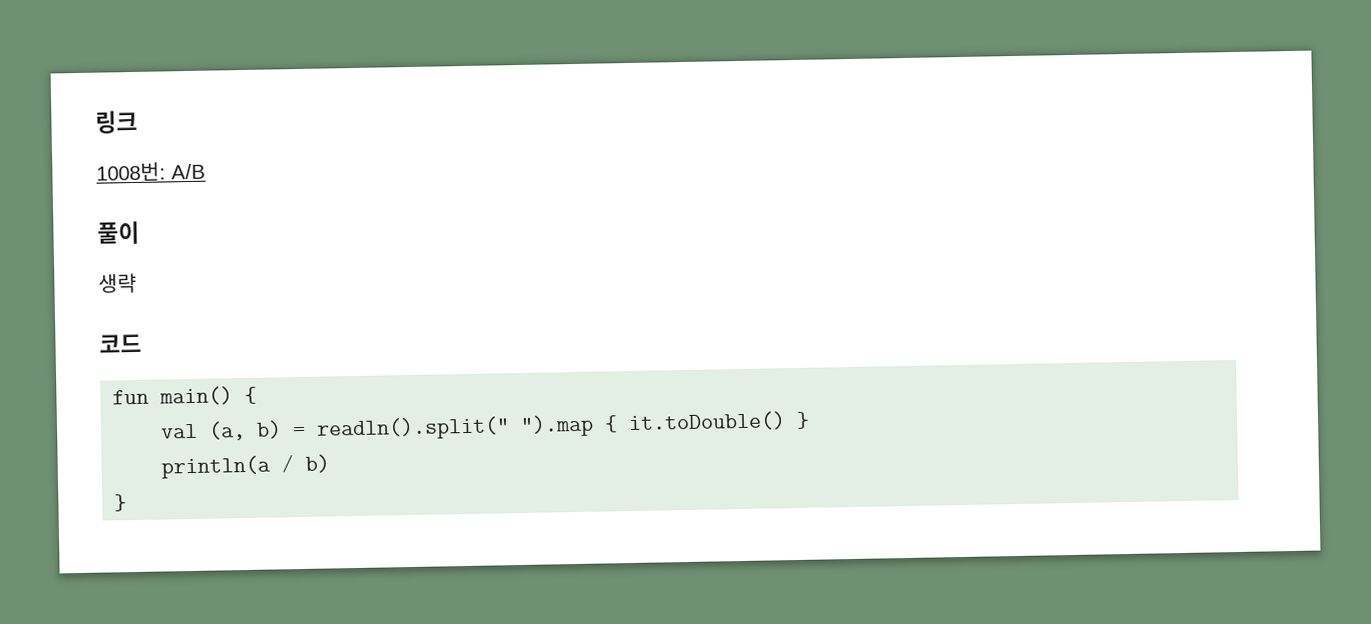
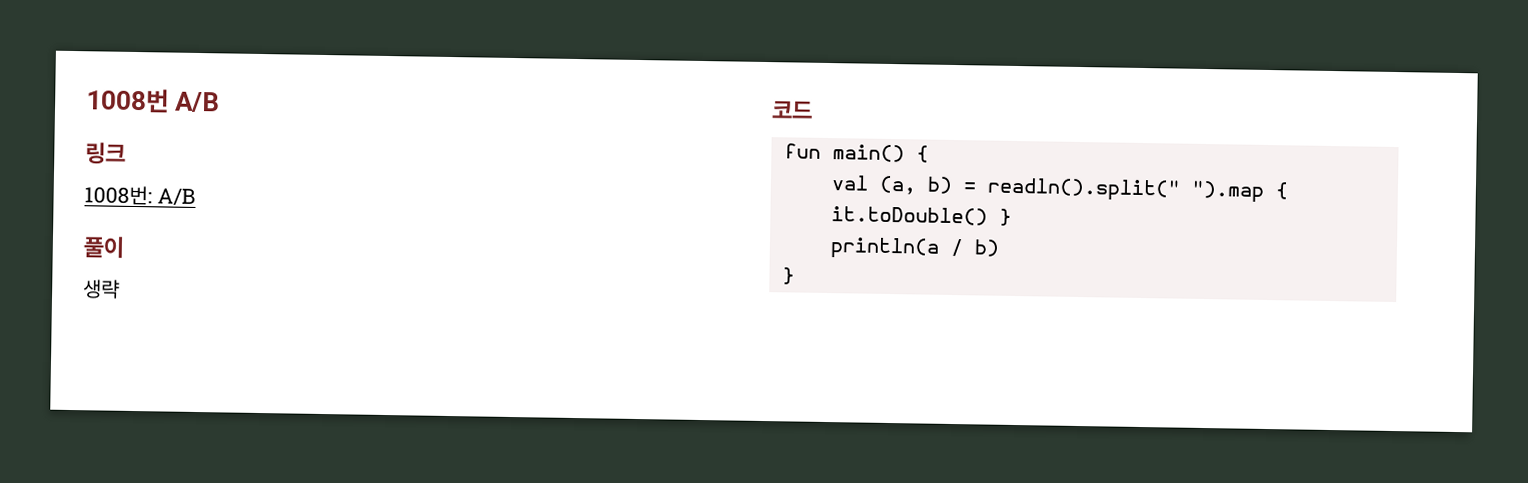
+ 1008번 A/B

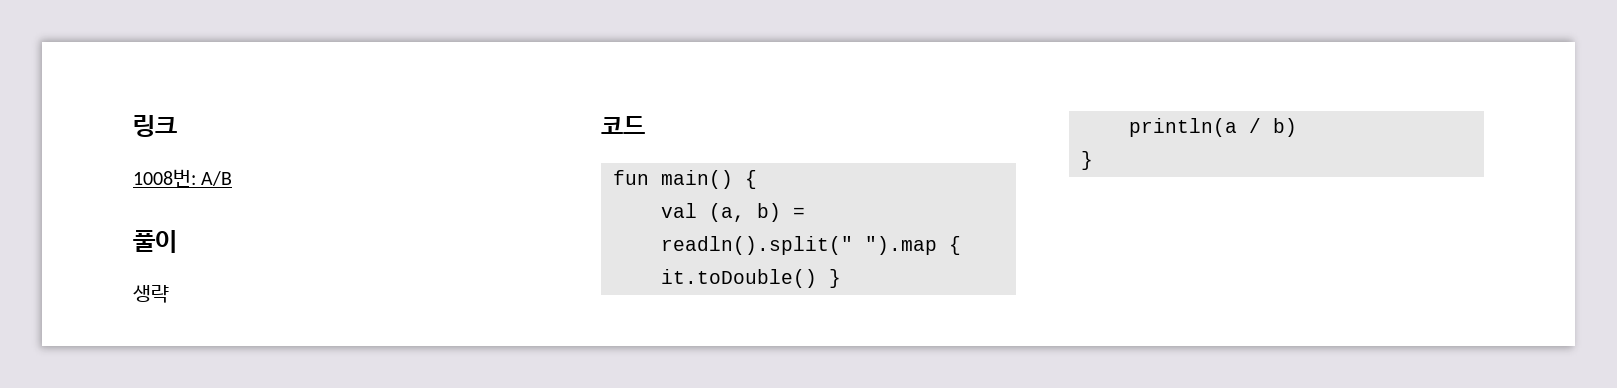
- 1008번 A/B

